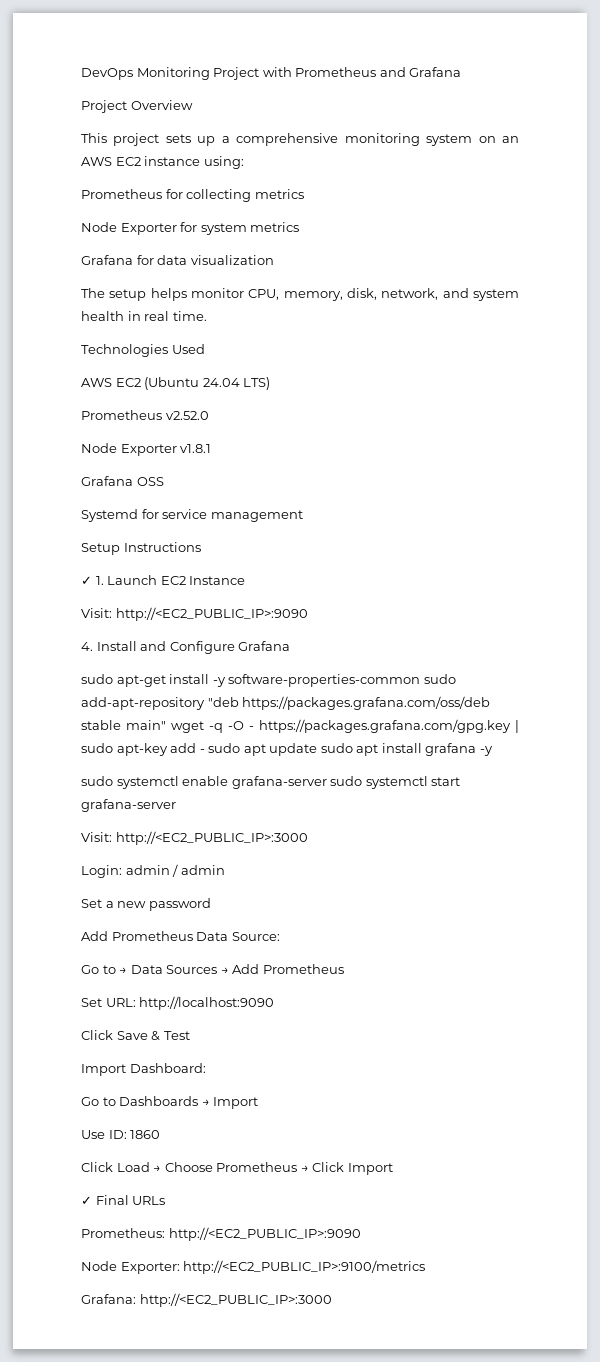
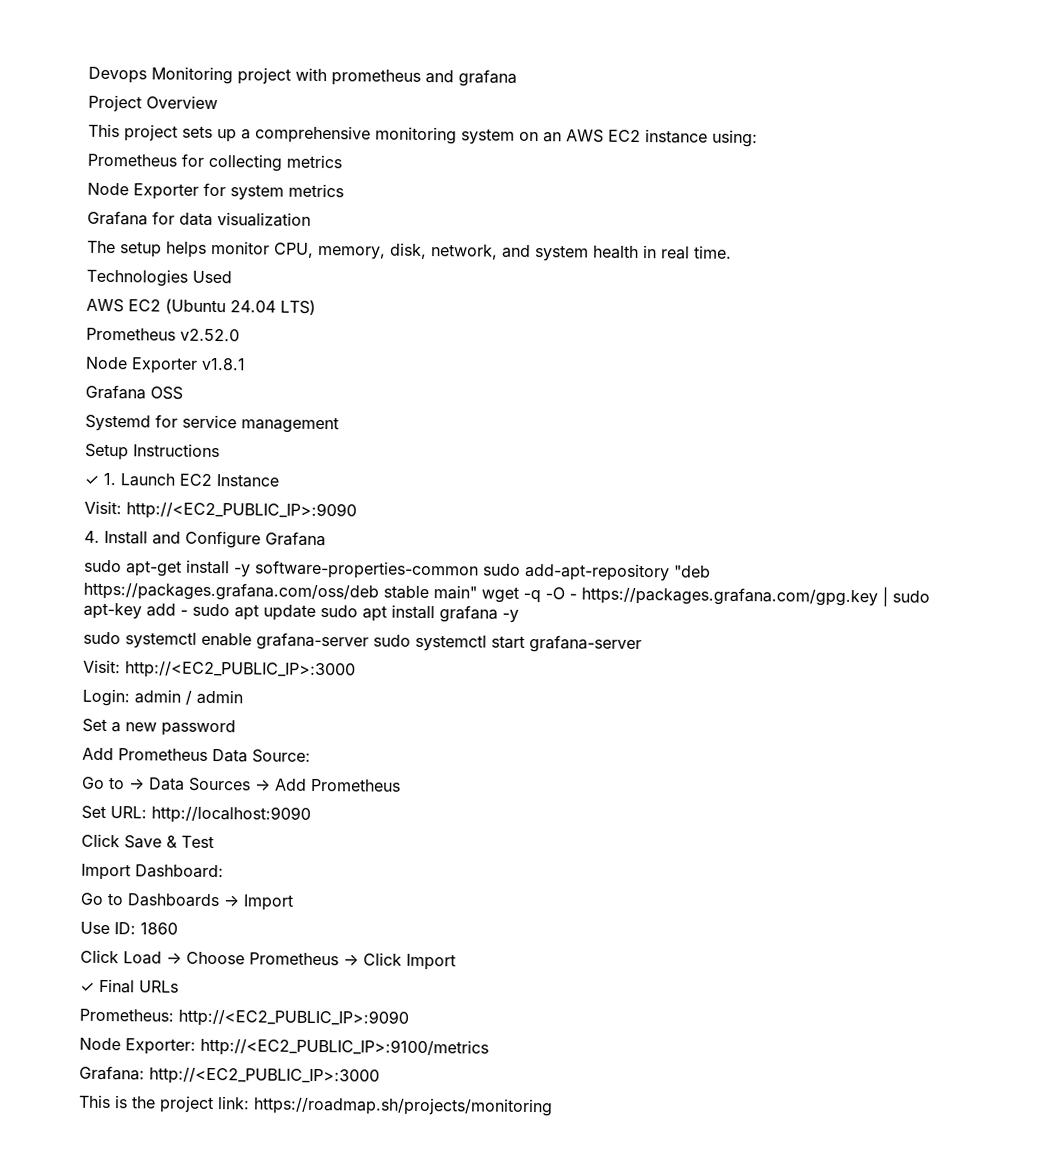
- DevOps Monitoring Project with Prometheus and Grafana
+ Devops Monitoring project with prometheus and grafana
+ This is the project link: https://roadmap.sh/projects/monitoring

